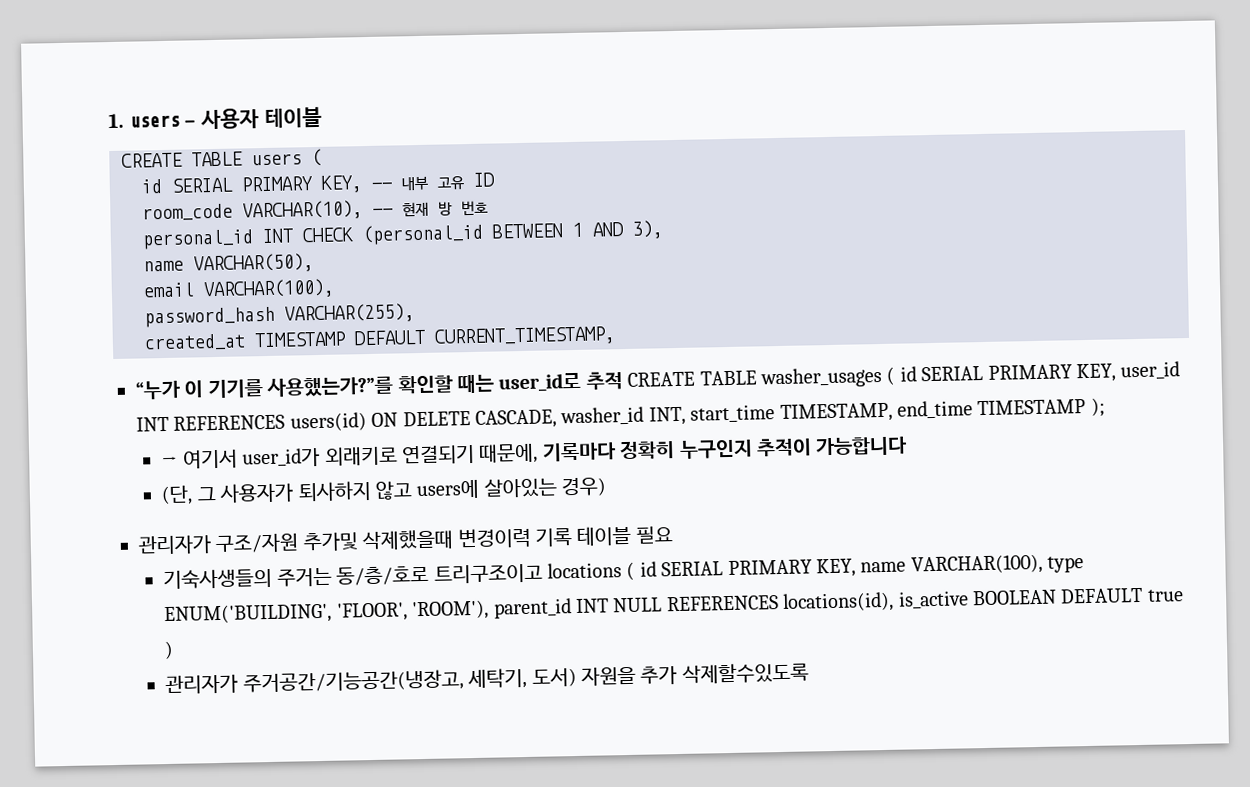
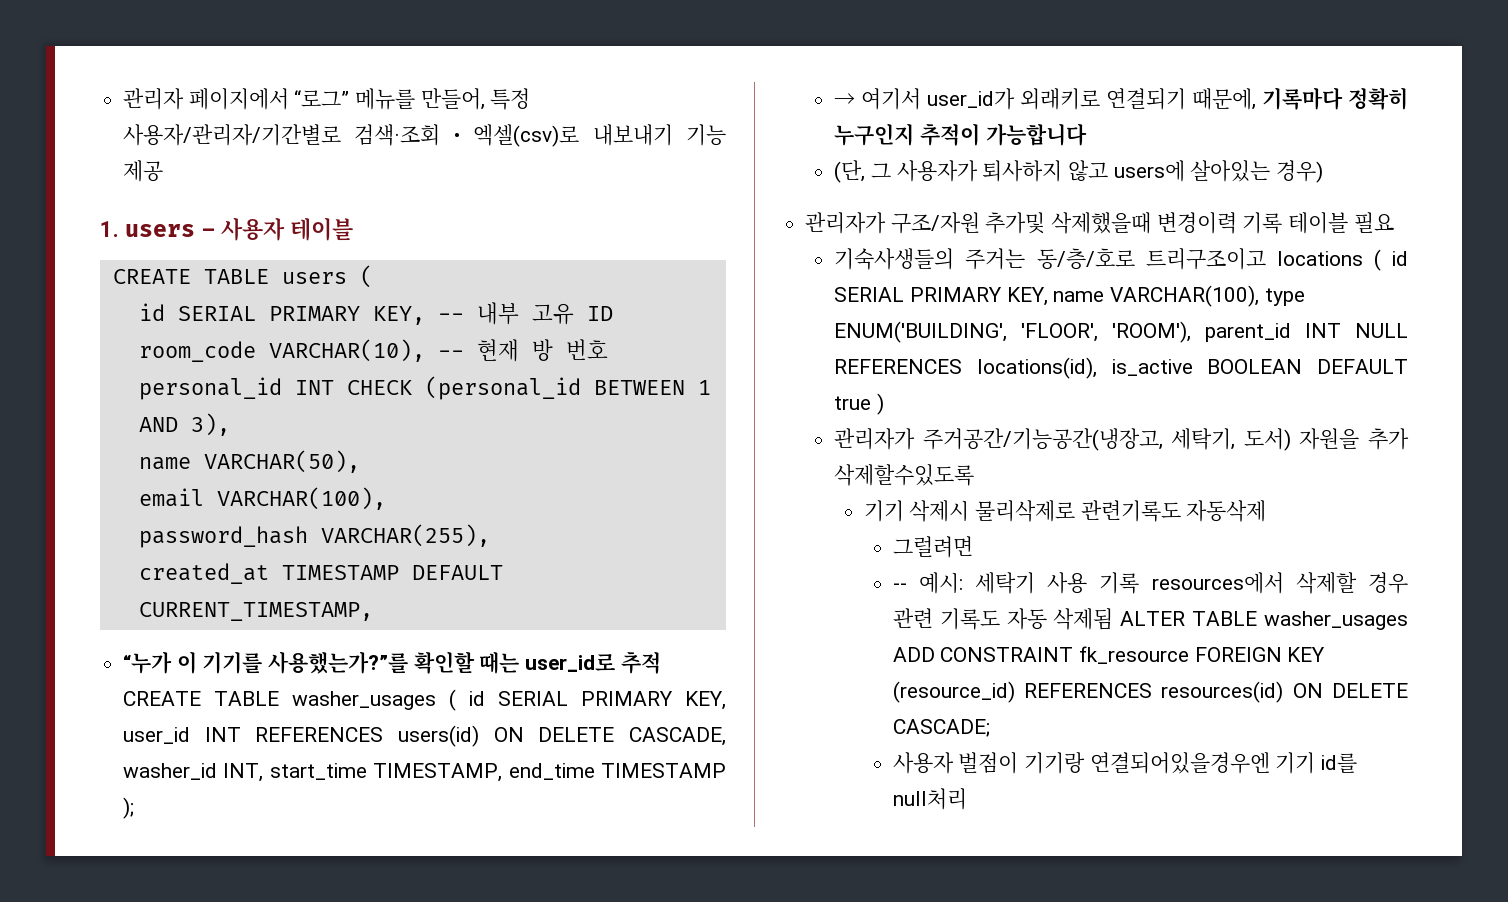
+ 관리자 페이지에서 “로그” 메뉴를 만들어, 특정 사용자/관리자/기간별로 검색·조회 • 엑셀(csv)로 내보내기 기능 제공
+ 기기 삭제시 물리삭제로 관련기록도 자동삭제
+ 그럴려면
+ -- 예시: 세탁기 사용 기록 resources에서 삭제할 경우 관련 기록도 자동 삭제됨 ALTER TABLE washer_usages ADD CONSTRAINT fk_resource FOREIGN KEY (resource_id) REFERENCES resources(id) ON DELETE CASCADE;
+ 사용자 벌점이 기기랑 연결되어있을경우엔 기기 id를 null처리

